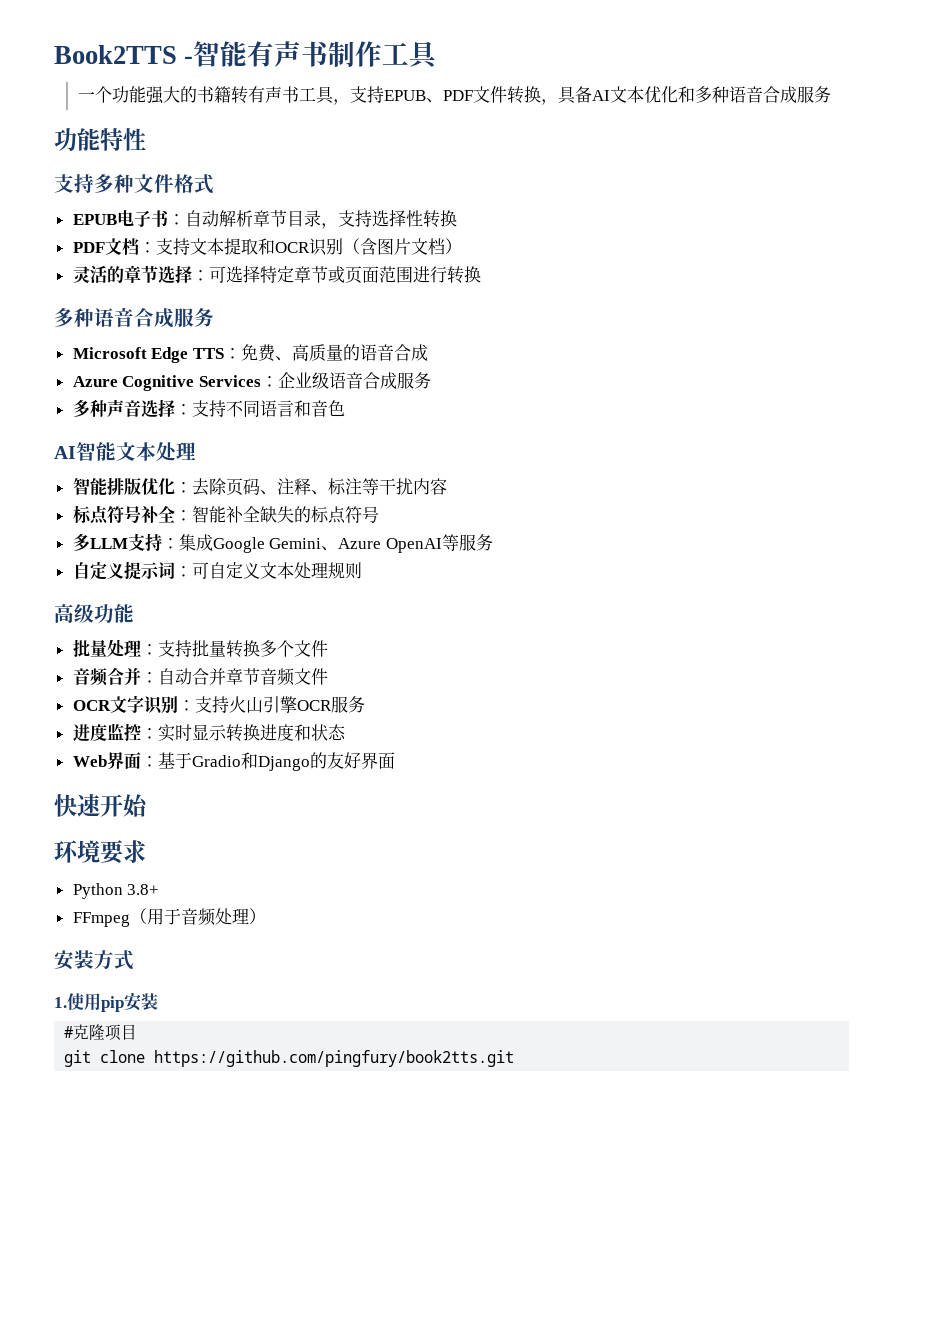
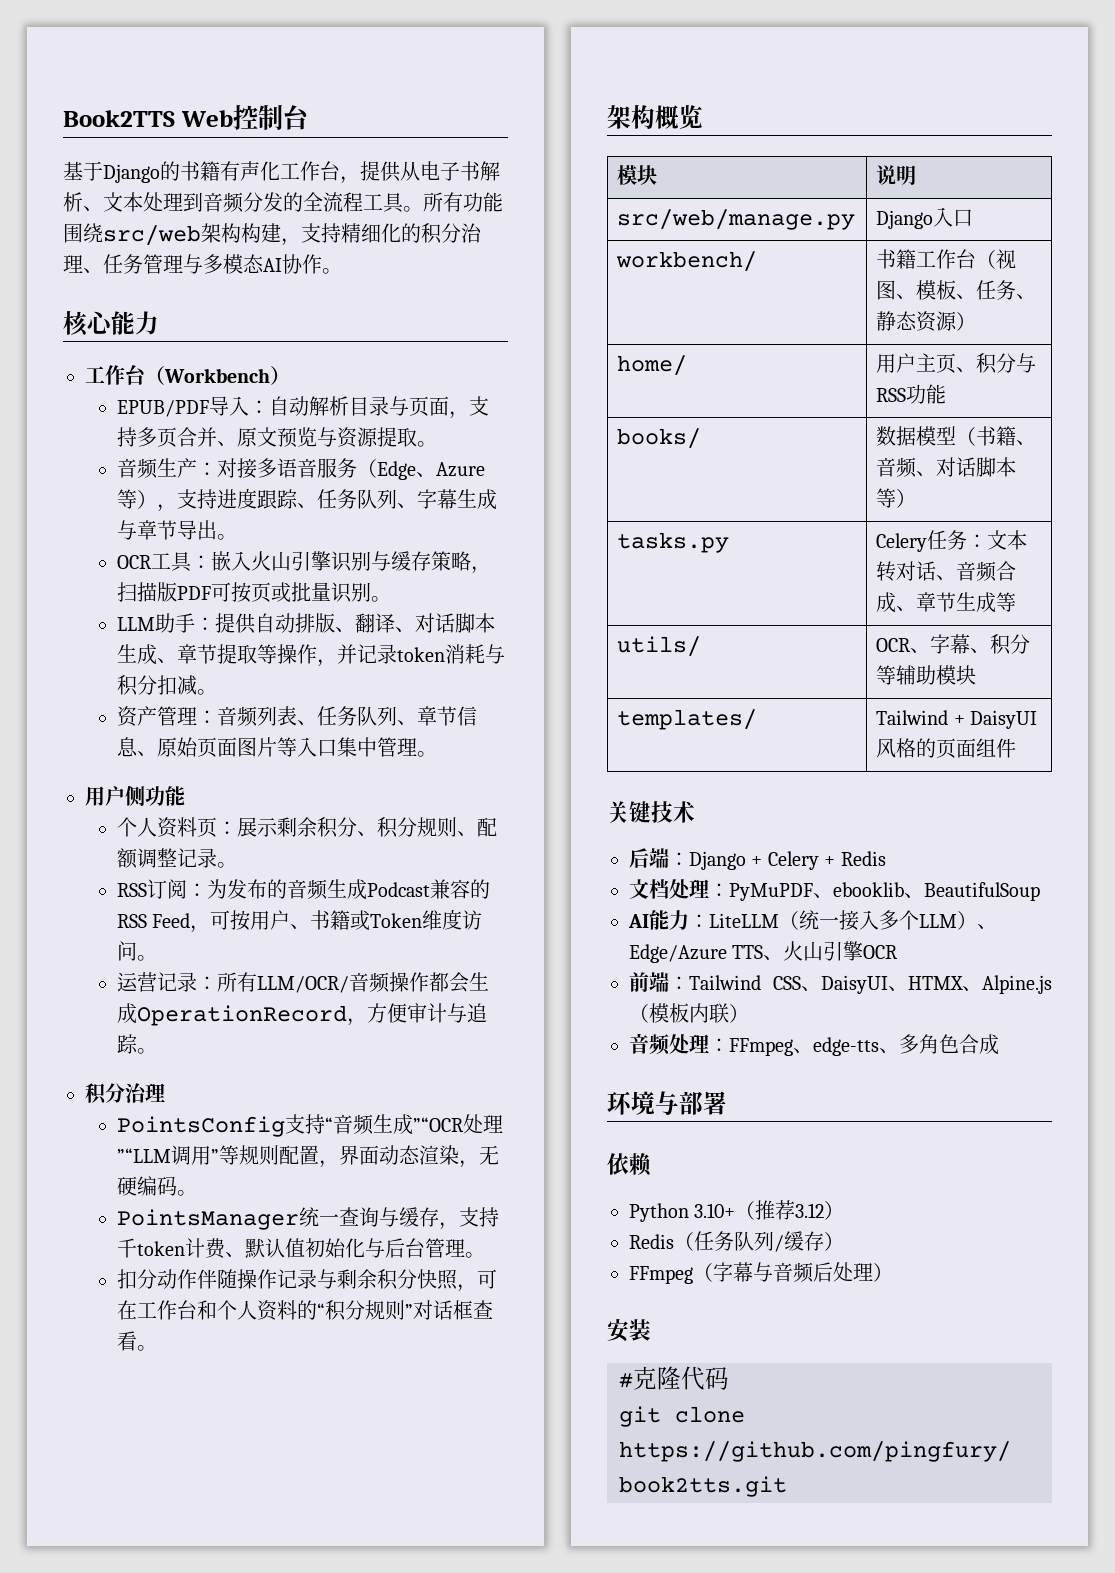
- Book2TTS -智能有声书制作工具
- 一个功能强大的书籍转有声书工具，支持EPUB、PDF文件转换，具备AI文本优化和多种语音合成服务
- 功能特性
- 支持多种文件格式
- EPUB电子书：自动解析章节目录，支持选择性转换
- PDF文档：支持文本提取和OCR识别（含图片文档）
- 灵活的章节选择：可选择特定章节或页面范围进行转换
- 多种语音合成服务
- Microsoft Edge TTS：免费、高质量的语音合成
- Azure Cognitive Services：企业级语音合成服务
- 多种声音选择：支持不同语言和音色
- AI智能文本处理
- 智能排版优化：去除页码、注释、标注等干扰内容
- 标点符号补全：智能补全缺失的标点符号
- 多LLM支持：集成Google Gemini、Azure OpenAI等服务
- 自定义提示词：可自定义文本处理规则
- 高级功能
- 批量处理：支持批量转换多个文件
- 音频合并：自动合并章节音频文件
- OCR文字识别：支持火山引擎OCR服务
- 进度监控：实时显示转换进度和状态
- Web界面：基于Gradio和Django的友好界面
- 快速开始
+ Book2TTS Web控制台
+ 基于Django的书籍有声化工作台，提供从电子书解析、文本处理到音频分发的全流程工具。所有功能围绕src/web架构构建，支持精细化的积分治理、任务管理与多模态AI协作。
+ 核心能力
+ 工作台（Workbench）
+ EPUB/PDF导入：自动解析目录与页面，支持多页合并、原文预览与资源提取。
+ 音频生产：对接多语音服务（Edge、Azure等），支持进度跟踪、任务队列、字幕生成与章节导出。
+ OCR工具：嵌入火山引擎识别与缓存策略，扫描版PDF可按页或批量识别。
+ LLM助手：提供自动排版、翻译、对话脚本生成、章节提取等操作，并记录token消耗与积分扣减。
+ 资产管理：音频列表、任务队列、章节信息、原始页面图片等入口集中管理。
+ 用户侧功能
+ 个人资料页：展示剩余积分、积分规则、配额调整记录。
+ RSS订阅：为发布的音频生成Podcast兼容的RSS Feed，可按用户、书籍或Token维度访问。
+ 运营记录：所有LLM/OCR/音频操作都会生成OperationRecord，方便审计与追踪。
+ 积分治理
+ PointsConfig支持“音频生成”“OCR处理”“LLM调用”等规则配置，界面动态渲染，无硬编码。
+ PointsManager统一查询与缓存，支持千token计费、默认值初始化与后台管理。
+ 扣分动作伴随操作记录与剩余积分快照，可在工作台和个人资料的“积分规则”对话框查看。
+ 架构概览
+ 模块 | 说明
+ src/web/manage.py | Django入口
+ workbench/ | 书籍工作台（视图、模板、任务、静态资源）
+ home/ | 用户主页、积分与RSS功能
+ books/ | 数据模型（书籍、音频、对话脚本等）
+ tasks.py | Celery任务：文本转对话、音频合成、章节生成等
+ utils/ | OCR、字幕、积分等辅助模块
+ templates/ | Tailwind + DaisyUI风格的页面组件
+ 关键技术
+ 后端：Django + Celery + Redis
+ 文档处理：PyMuPDF、ebooklib、BeautifulSoup
+ AI能力：LiteLLM（统一接入多个LLM）、Edge/Azure TTS、火山引擎OCR
+ 前端：Tailwind CSS、DaisyUI、HTMX、Alpine.js（模板内联）
+ 音频处理：FFmpeg、edge-tts、多角色合成
- 环境要求
+ 环境与部署
+ 依赖
- Python 3.8+
+ Python 3.10+（推荐3.12）
+ Redis（任务队列/缓存）
- FFmpeg（用于音频处理）
+ FFmpeg（字幕与音频后处理）
- 安装方式
- 1.使用pip安装
+ 安装
- #克隆项目
+ #克隆代码

